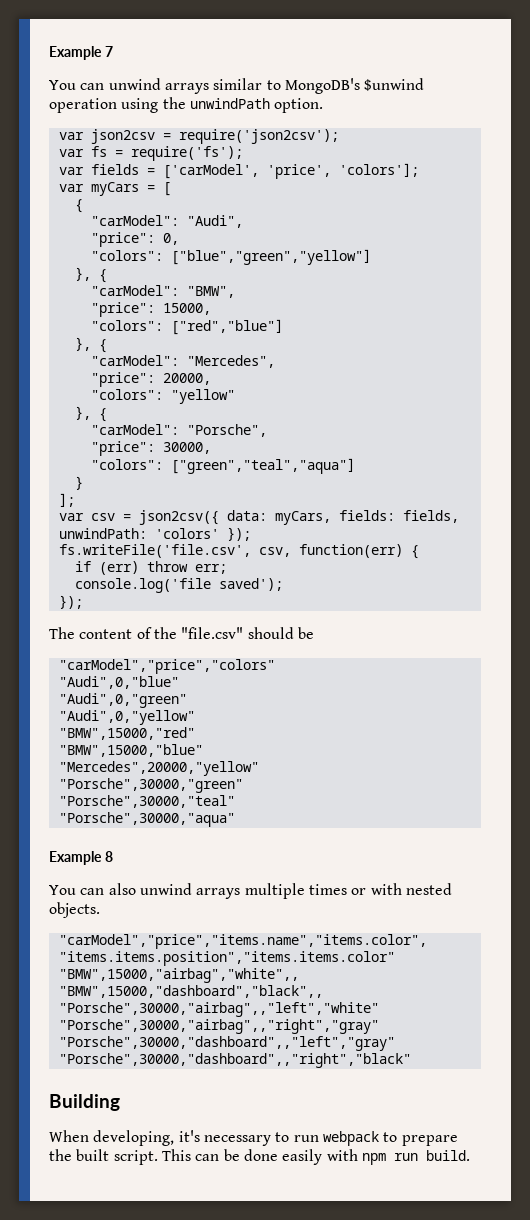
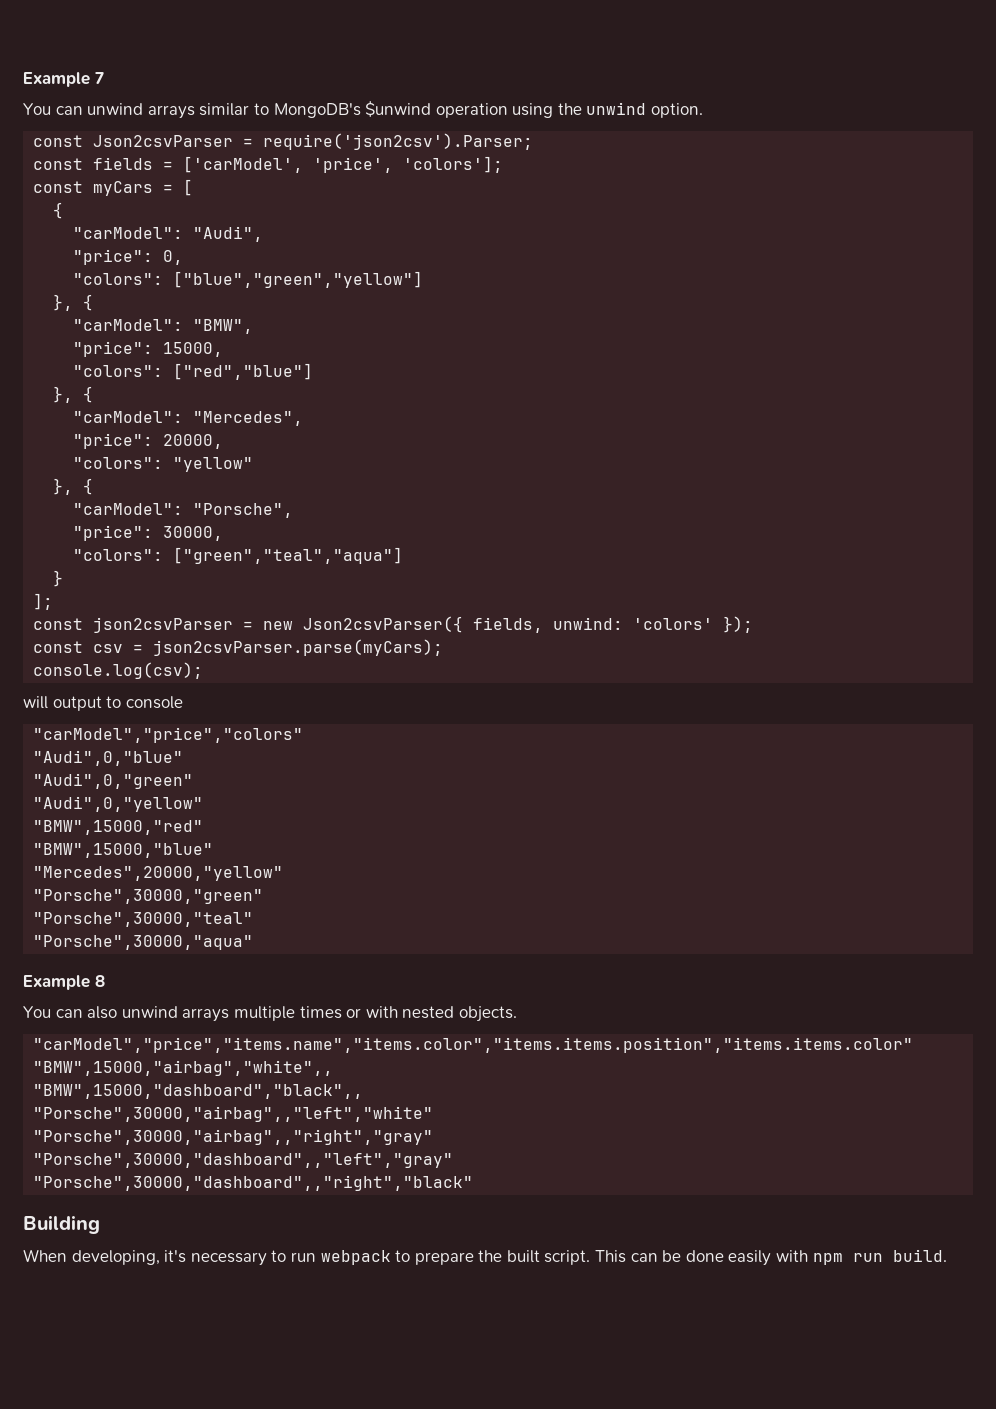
- You can unwind arrays similar to MongoDB's $unwind operation using the unwindPath option.
+ You can unwind arrays similar to MongoDB's $unwind operation using the unwind option.
- var json2csv = require('json2csv');
- var fs = require('fs');
- var fields = ['carModel', 'price', 'colors'];
+ const Json2csvParser = require('json2csv').Parser;
+ const fields = ['carModel', 'price', 'colors'];
- var myCars = [
+ const myCars = [
- var csv = json2csv({ data: myCars, fields: fields, unwindPath: 'colors' });
- fs.writeFile('file.csv', csv, function(err) {
- if (err) throw err;
- console.log('file saved');
- });
- The content of the "file.csv" should be
+ const json2csvParser = new Json2csvParser({ fields, unwind: 'colors' });
+ const csv = json2csvParser.parse(myCars);
+ console.log(csv);
+ will output to console

